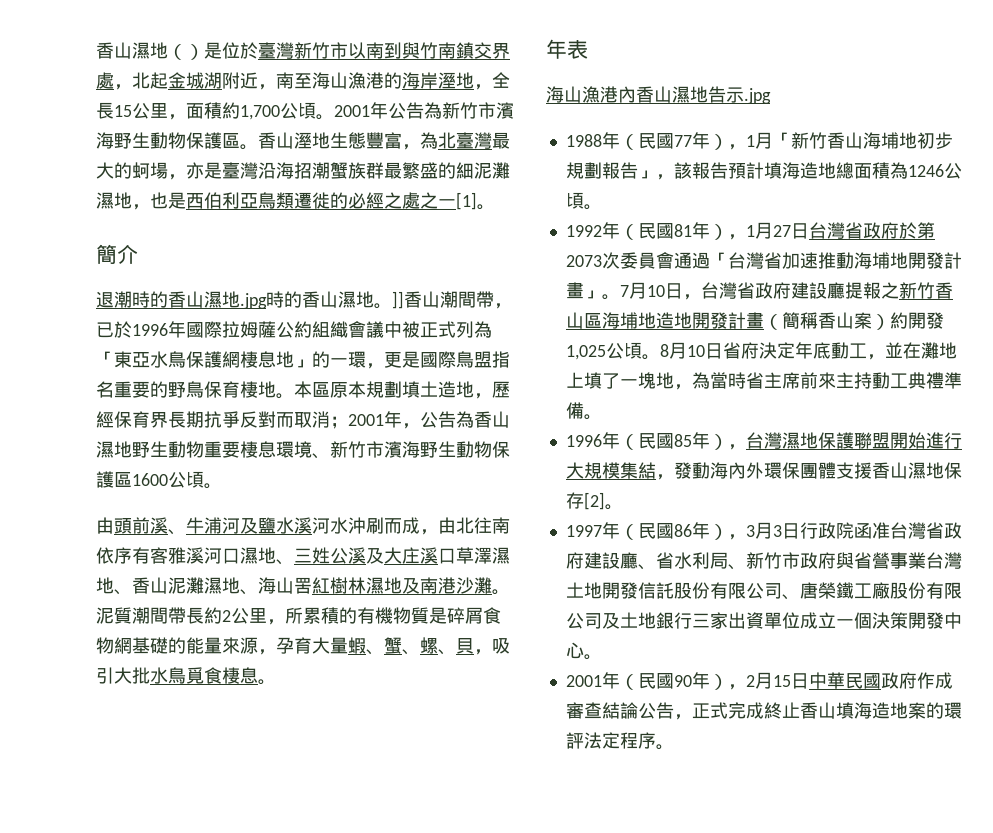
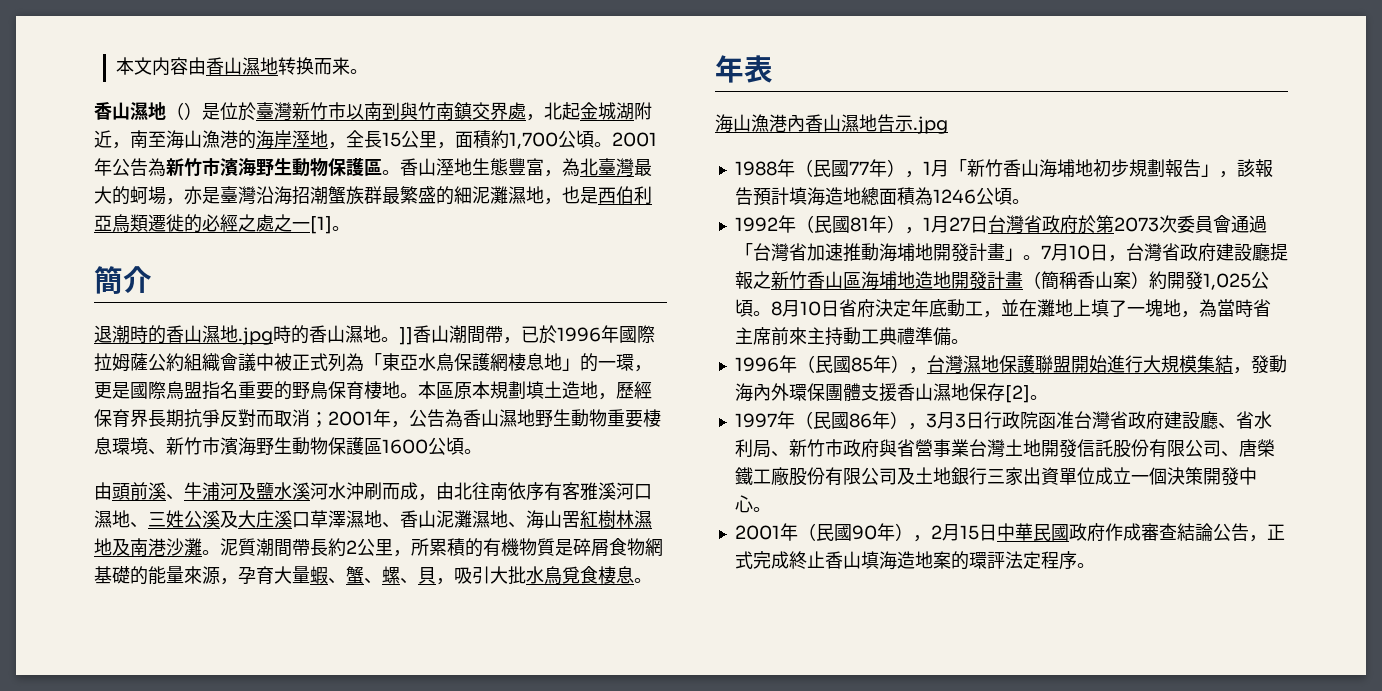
+ 本文内容由香山濕地转换而来。

